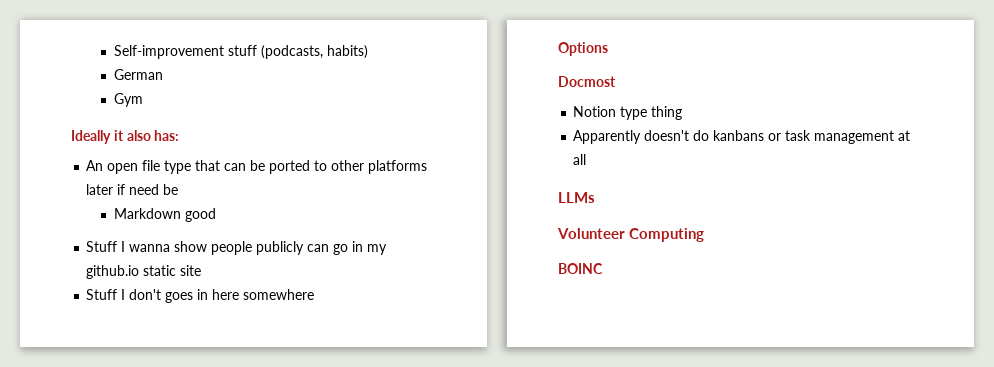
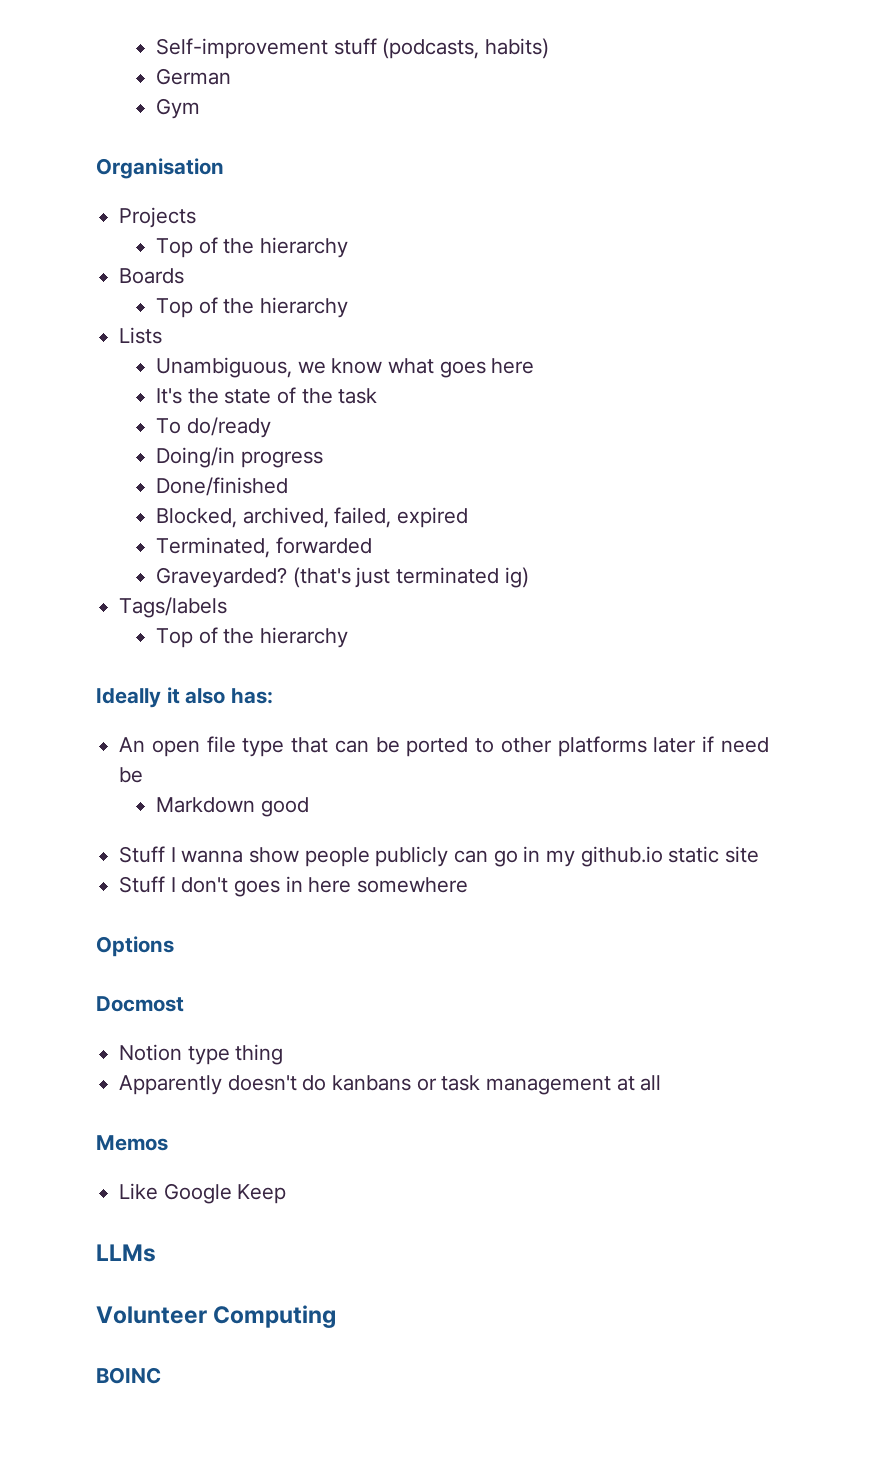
+ Organisation
+ Projects
+ Top of the hierarchy
+ Boards
+ Top of the hierarchy
+ Lists
+ Unambiguous, we know what goes here
+ It's the state of the task
+ To do/ready
+ Doing/in progress
+ Done/finished
+ Blocked, archived, failed, expired
+ Terminated, forwarded
+ Graveyarded? (that's just terminated ig)
+ Tags/labels
+ Top of the hierarchy
+ Memos
+ Like Google Keep

